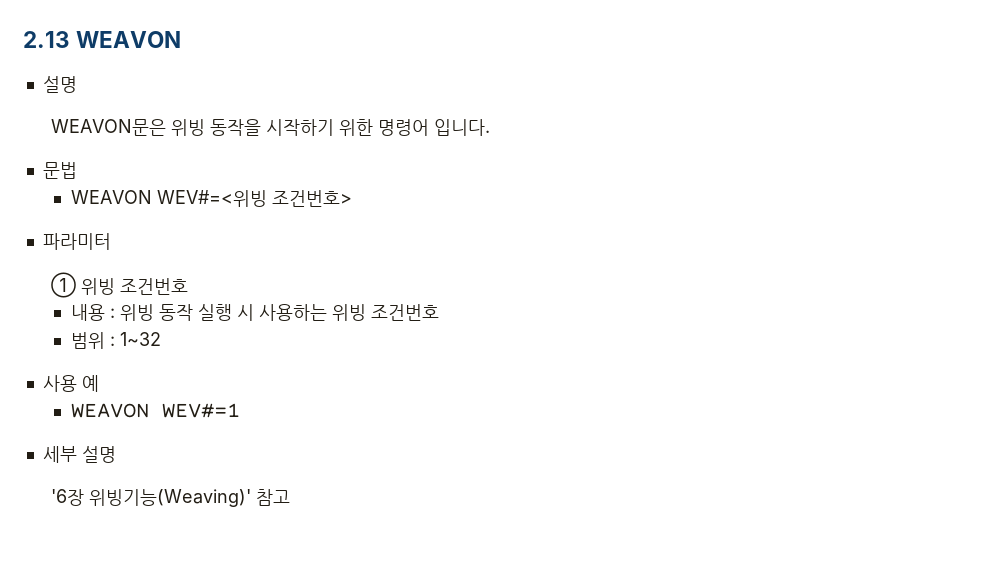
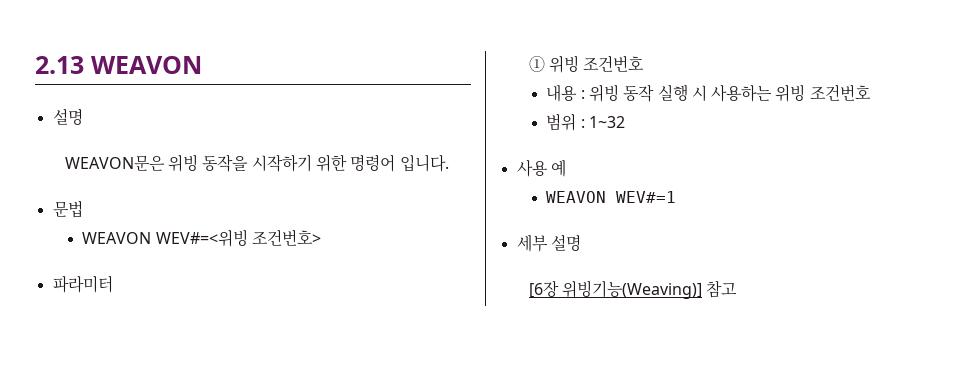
- '6장 위빙기능(Weaving)' 참고
+ [6장 위빙기능(Weaving)] 참고

